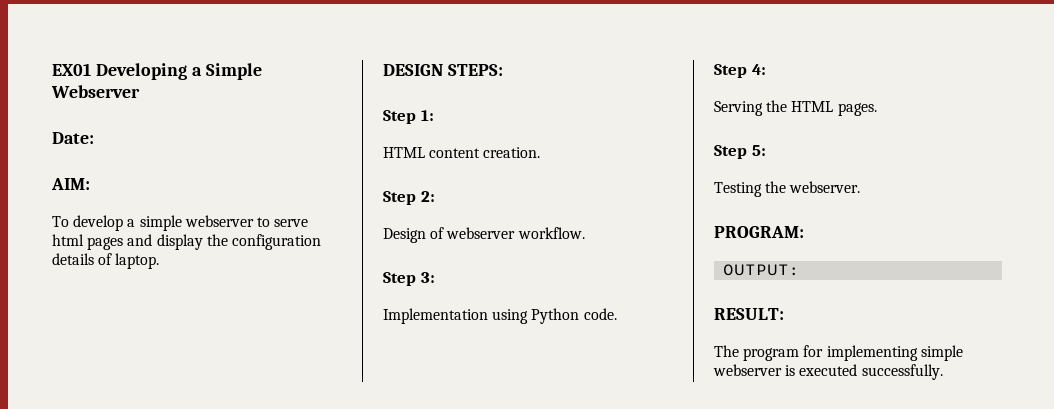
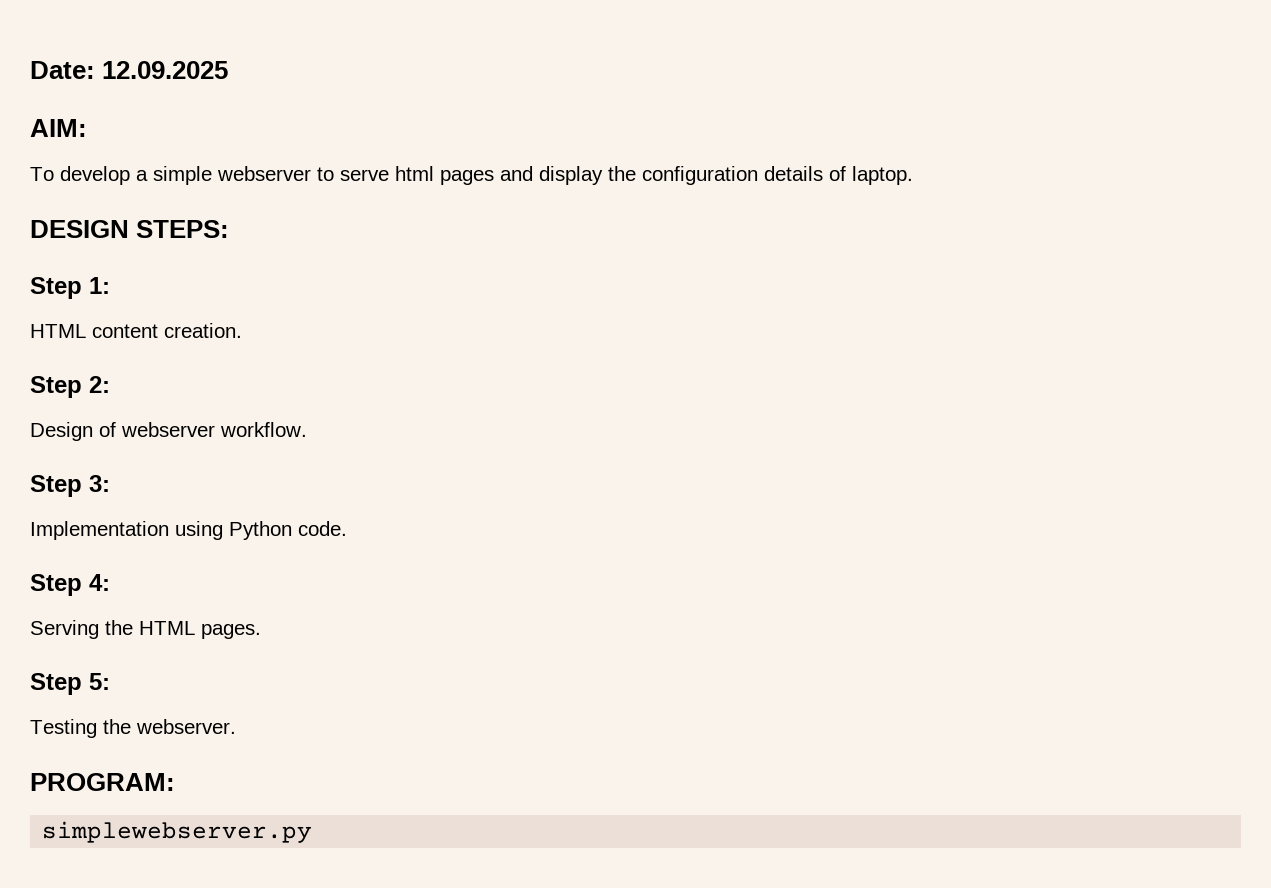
- EX01 Developing a Simple Webserver
- Date:
+ Date: 12.09.2025
- OUTPUT:
- RESULT:
- The program for implementing simple webserver is executed successfully.
+ simplewebserver.py

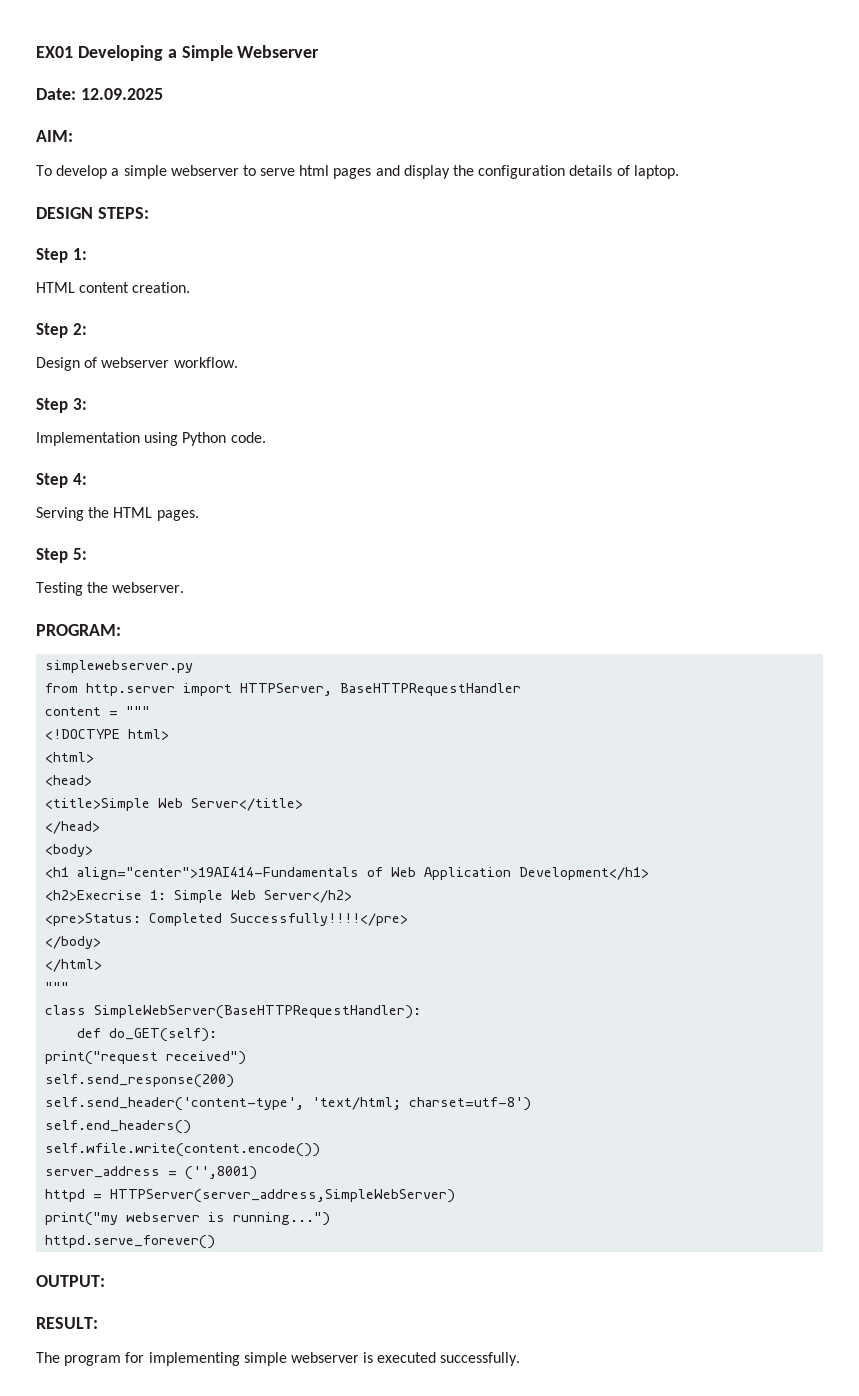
+ EX01 Developing a Simple Webserver
+ from http.server import HTTPServer, BaseHTTPRequestHandler
+ content = """
+ <!DOCTYPE html>
+ <html>
+ <head>
+ <title>Simple Web Server</title>
+ </head>
+ <body>
+ <h1 align="center">19AI414-Fundamentals of Web Application Development</h1>
+ <h2>Execrise 1: Simple Web Server</h2>
+ <pre>Status: Completed Successfully!!!!</pre>
+ </body>
+ </html>
+ """
+ class SimpleWebServer(BaseHTTPRequestHandler):
+ def do_GET(self):
+ print("request received")
+ self.send_response(200)
+ self.send_header('content-type', 'text/html; charset=utf-8')
+ self.end_headers()
+ self.wfile.write(content.encode())
+ server_address = ('',8001)
+ httpd = HTTPServer(server_address,SimpleWebServer)
+ print("my webserver is running...")
+ httpd.serve_forever()
+ OUTPUT:
+ RESULT:
+ The program for implementing simple webserver is executed successfully.

